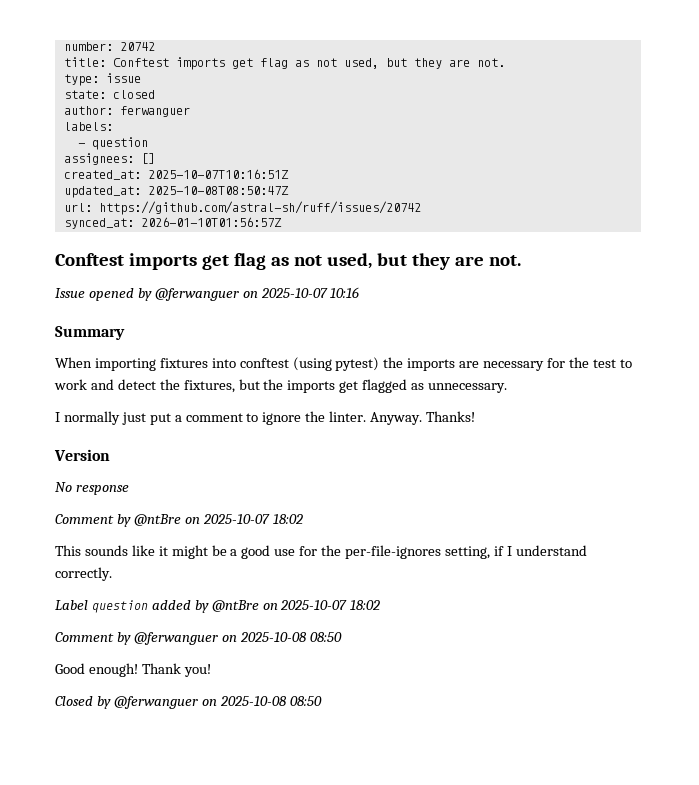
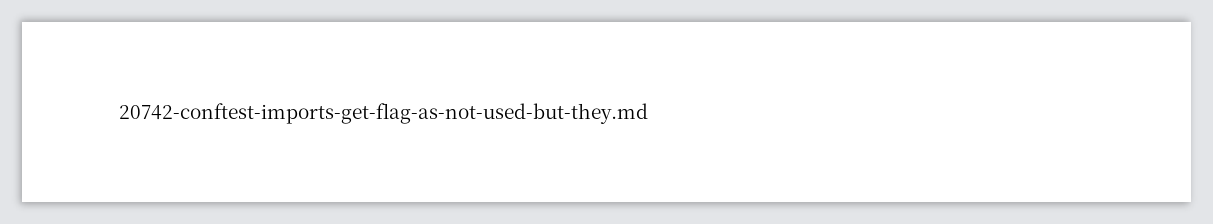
- number: 20742
- title: Conftest imports get flag as not used, but they are not.
- type: issue
- state: closed
- author: ferwanguer
- labels:
- - question
- assignees: []
- created_at: 2025-10-07T10:16:51Z
- updated_at: 2025-10-08T08:50:47Z
- url: https://github.com/astral-sh/ruff/issues/20742
- synced_at: 2026-01-10T01:56:57Z
- Conftest imports get flag as not used, but they are not.
- Issue opened by @ferwanguer on 2025-10-07 10:16
- Summary
- When importing fixtures into conftest (using pytest) the imports are necessary for the test to work and detect the fixtures, but the imports get flagged as unnecessary.
- I normally just put a comment to ignore the linter. Anyway. Thanks!
- Version
- No response
- Comment by @ntBre on 2025-10-07 18:02
- This sounds like it might be a good use for the per-file-ignores setting, if I understand correctly.
- Label question added by @ntBre on 2025-10-07 18:02
- Comment by @ferwanguer on 2025-10-08 08:50
- Good enough! Thank you!
- Closed by @ferwanguer on 2025-10-08 08:50
+ 20742-conftest-imports-get-flag-as-not-used-but-they.md

